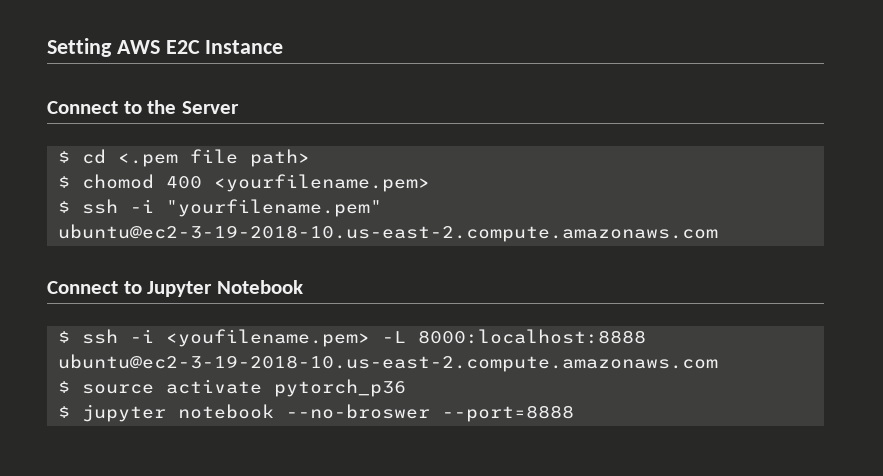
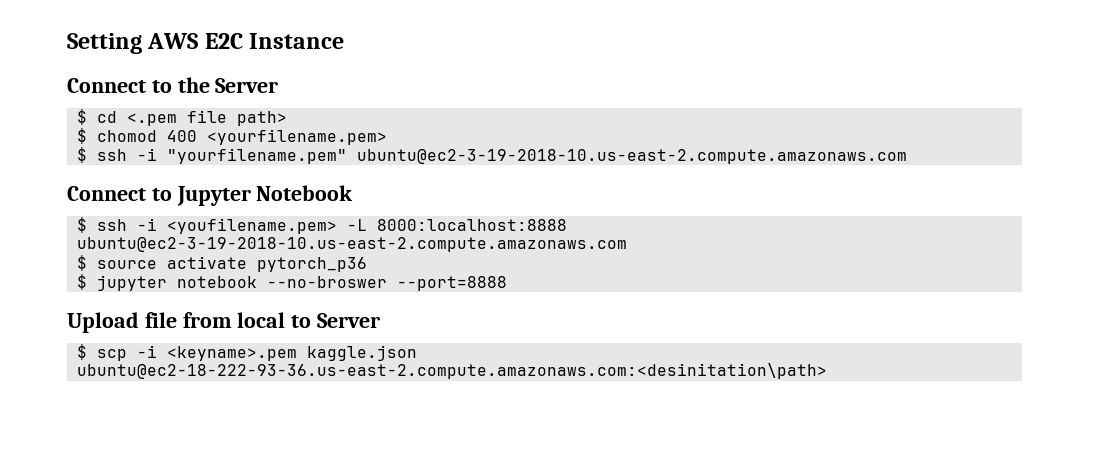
+ Upload file from local to Server
+ $ scp -i <keyname>.pem kaggle.json ubuntu@ec2-18-222-93-36.us-east-2.compute.amazonaws.com:<desinitation\path>

